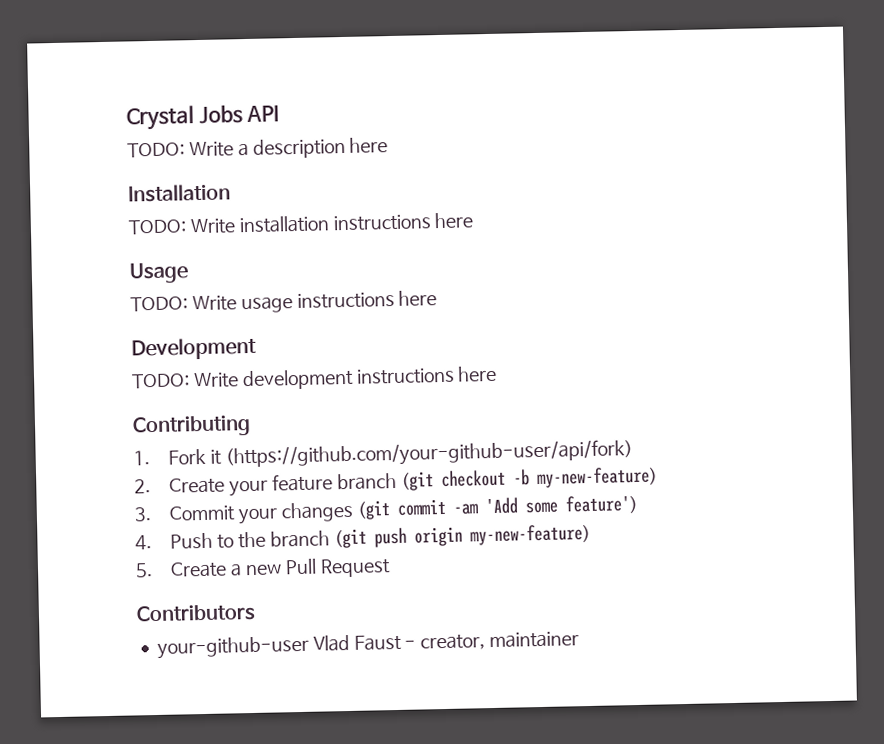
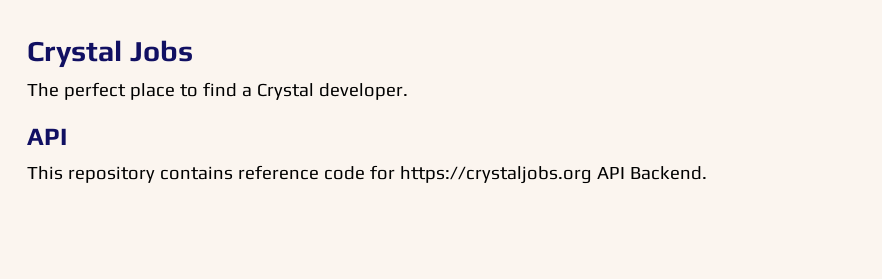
- Crystal Jobs API
- TODO: Write a description here
- Installation
- TODO: Write installation instructions here
- Usage
- TODO: Write usage instructions here
- Development
- TODO: Write development instructions here
- Contributing
- 1. Fork it (https://github.com/your-github-user/api/fork)
- 2. Create your feature branch (git checkout -b my-new-feature)
- 3. Commit your changes (git commit -am 'Add some feature')
- 4. Push to the branch (git push origin my-new-feature)
- 5. Create a new Pull Request
- Contributors
- your-github-user Vlad Faust - creator, maintainer
+ Crystal Jobs
+ The perfect place to find a Crystal developer.
+ API
+ This repository contains reference code for https://crystaljobs.org API Backend.

